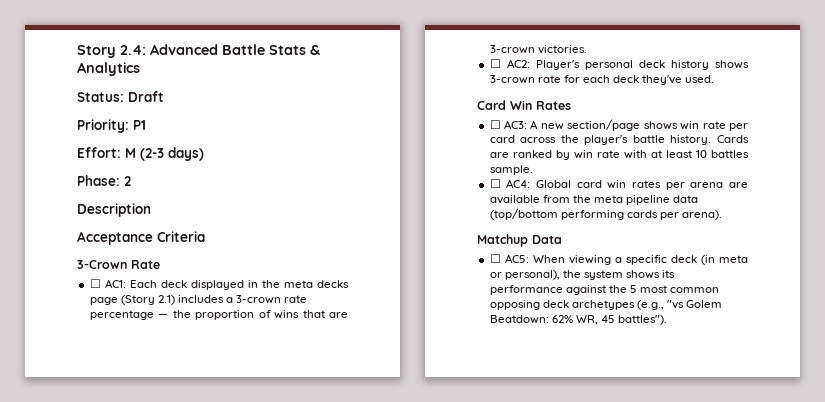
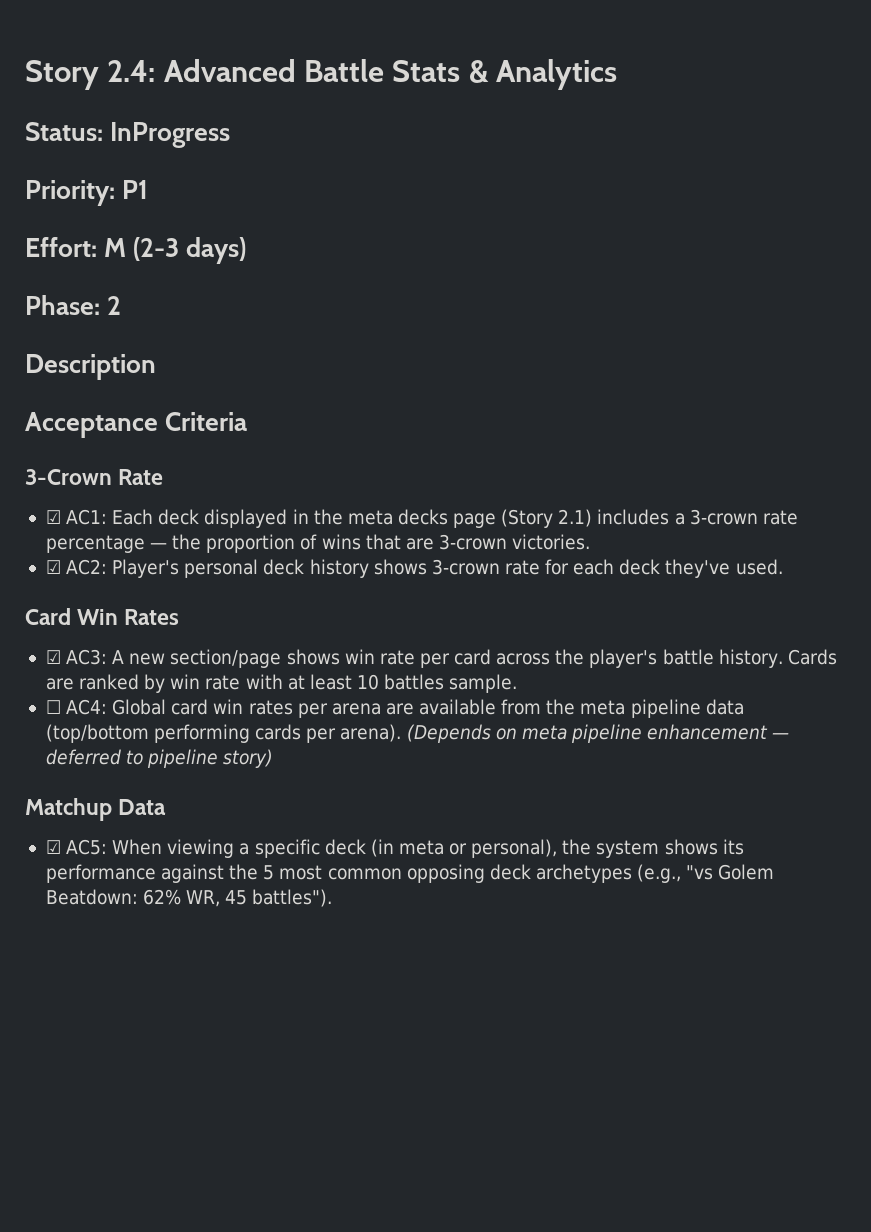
- Status: Draft
+ Status: InProgress
- ☐ AC1: Each deck displayed in the meta decks page (Story 2.1) includes a 3-crown rate percentage — the proportion of wins that are 3-crown victories.
+ ☑ AC1: Each deck displayed in the meta decks page (Story 2.1) includes a 3-crown rate percentage — the proportion of wins that are 3-crown victories.
- ☐ AC2: Player's personal deck history shows 3-crown rate for each deck they've used.
+ ☑ AC2: Player's personal deck history shows 3-crown rate for each deck they've used.
- ☐ AC3: A new section/page shows win rate per card across the player's battle history.
+ ☑ AC3: A new section/page shows win rate per card across the player's battle history.
+ (Depends on meta pipeline enhancement — deferred to pipeline story)
- ☐ AC5: When viewing a specific deck (in meta or personal), the system shows its performance against the 5 most common opposing deck archetypes (e.g., "vs Golem Beatdown: 62% WR, 45 battles").
+ ☑ AC5: When viewing a specific deck (in meta or personal), the system shows its performance against the 5 most common opposing deck archetypes (e.g., "vs Golem Beatdown: 62% WR, 45 battles").

